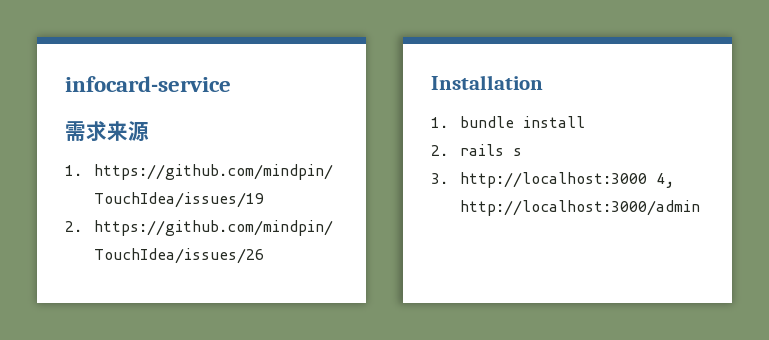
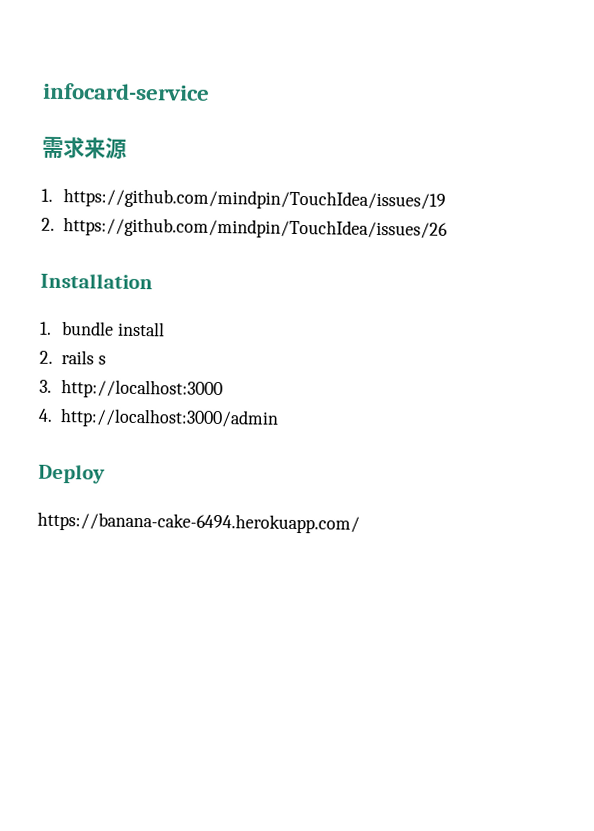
- 3. http://localhost:3000 4, http://localhost:3000/admin
+ 3. http://localhost:3000
+ 4. http://localhost:3000/admin
+ Deploy
+ https://banana-cake-6494.herokuapp.com/

